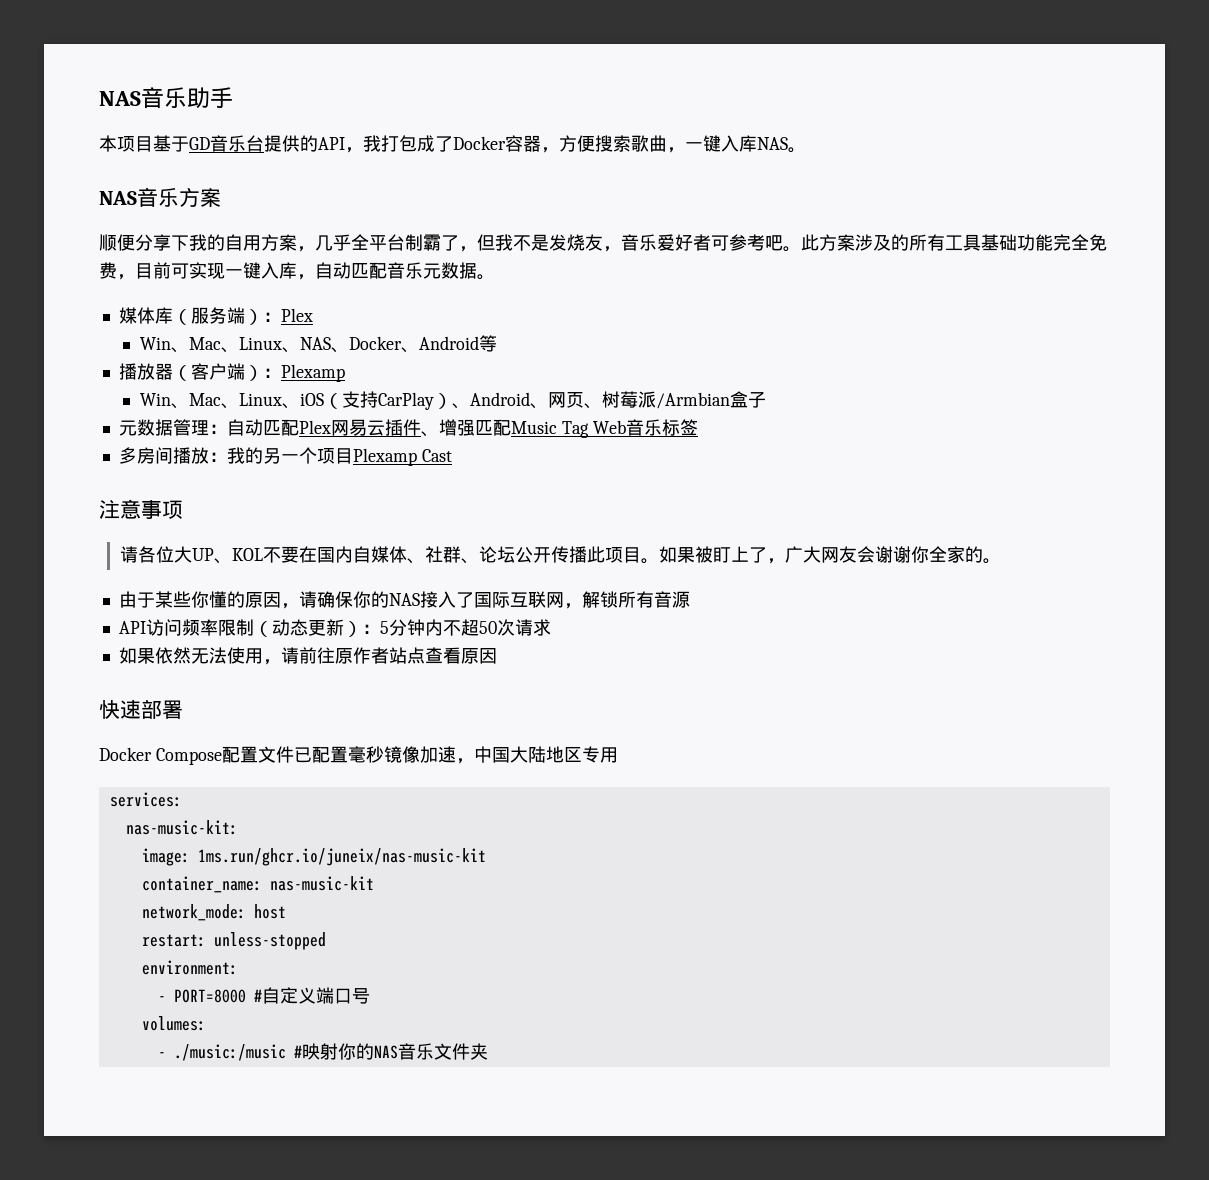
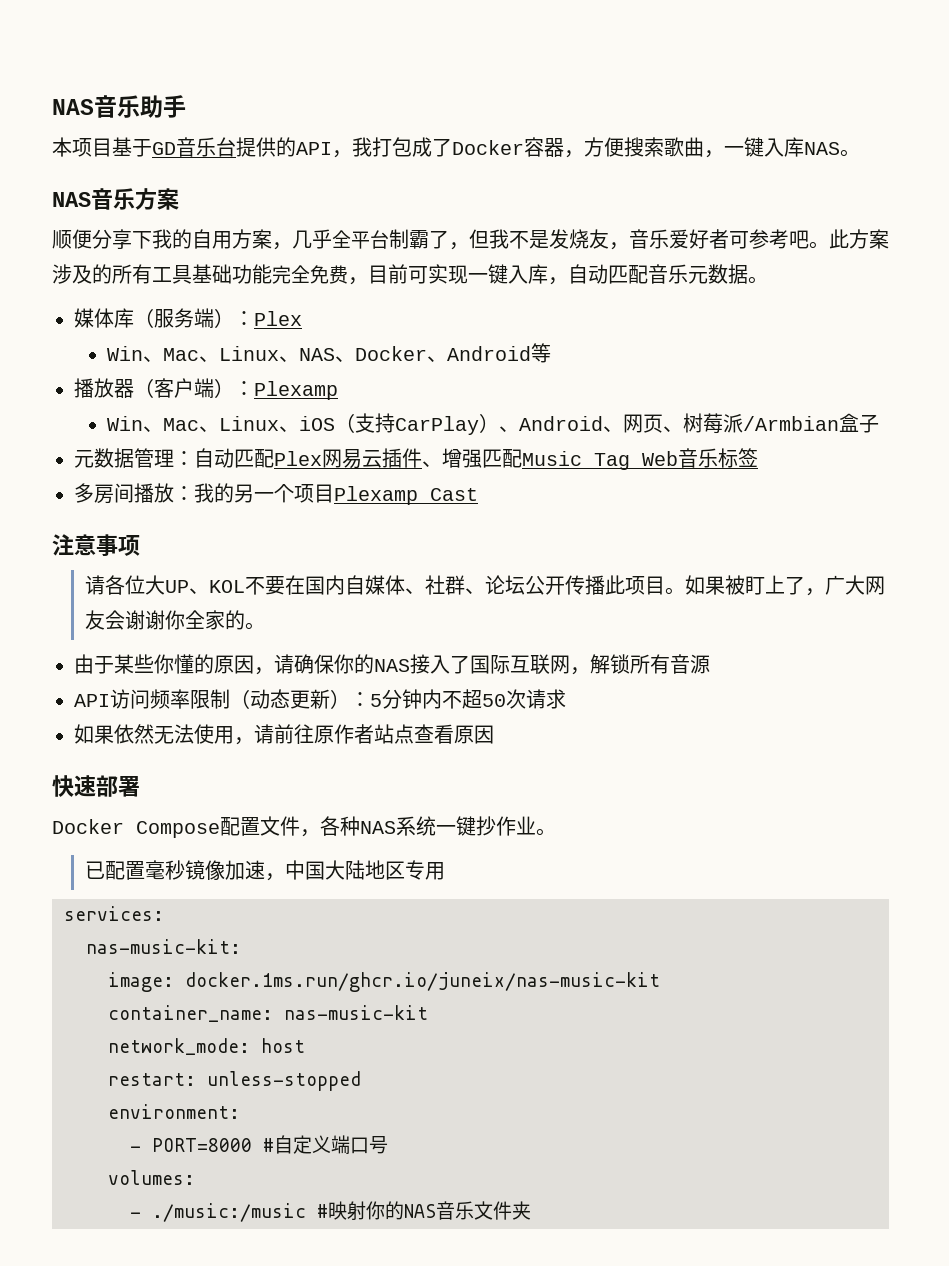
- Docker Compose配置文件已配置毫秒镜像加速，中国大陆地区专用
+ Docker Compose配置文件，各种NAS系统一键抄作业。
+ 已配置毫秒镜像加速，中国大陆地区专用
- image: 1ms.run/ghcr.io/juneix/nas-music-kit
+ image: docker.1ms.run/ghcr.io/juneix/nas-music-kit

